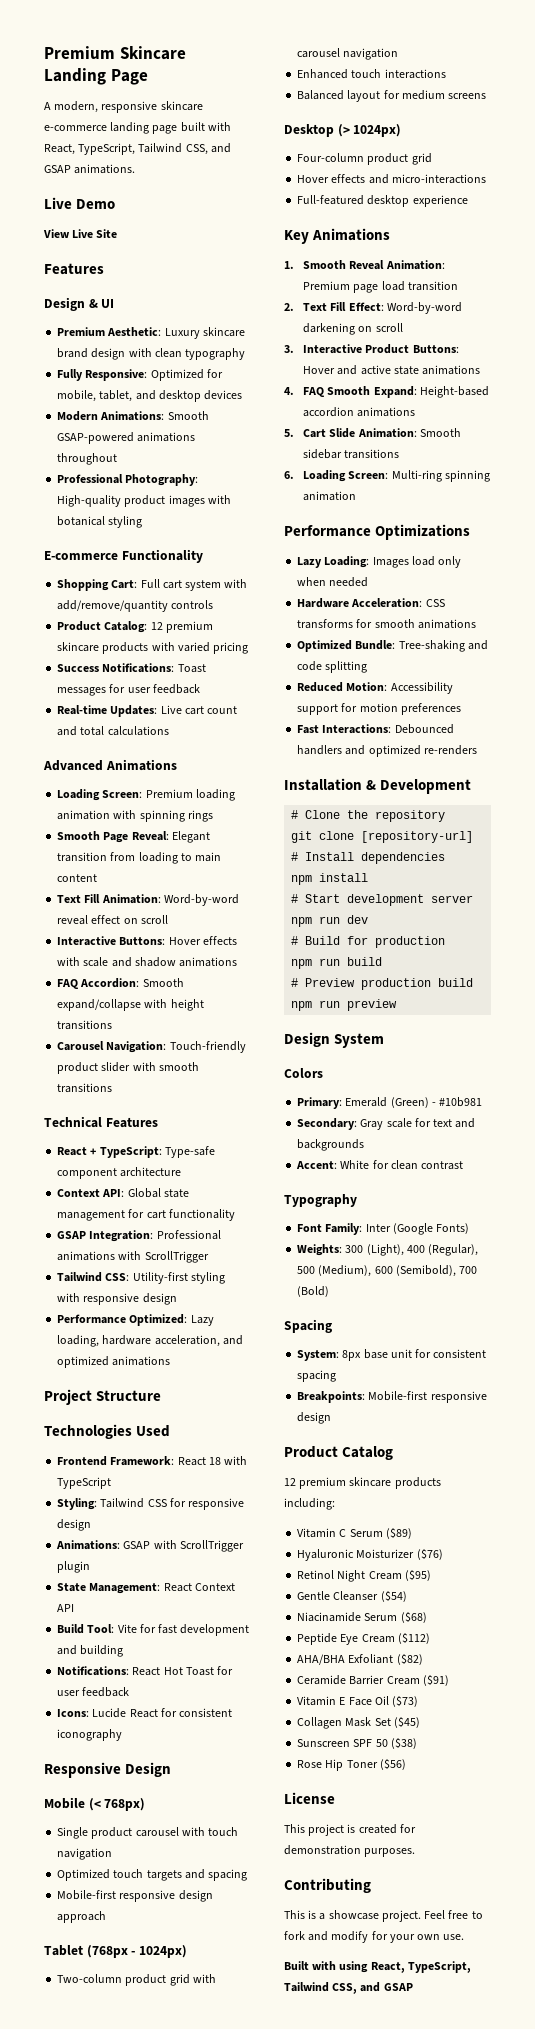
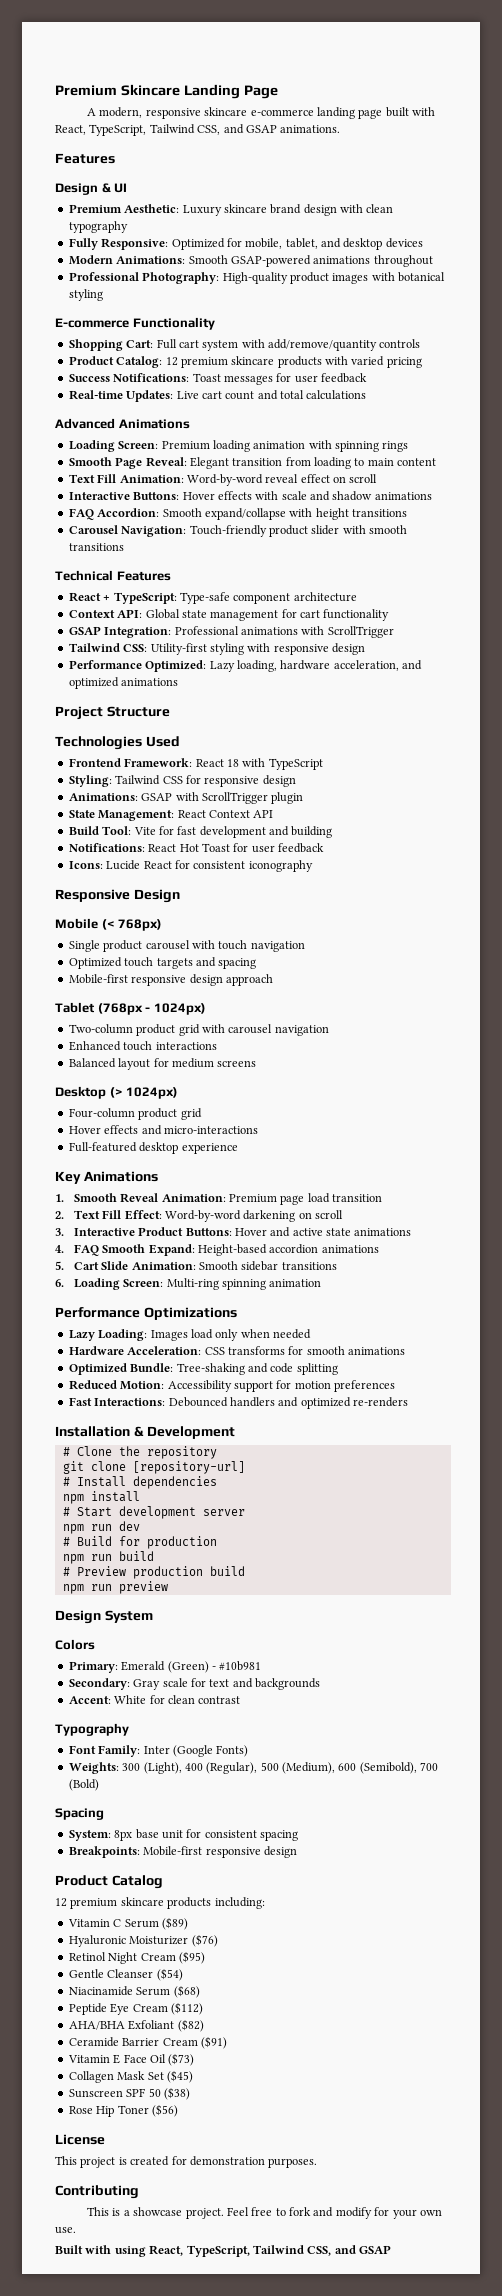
- Live Demo
- View Live Site

